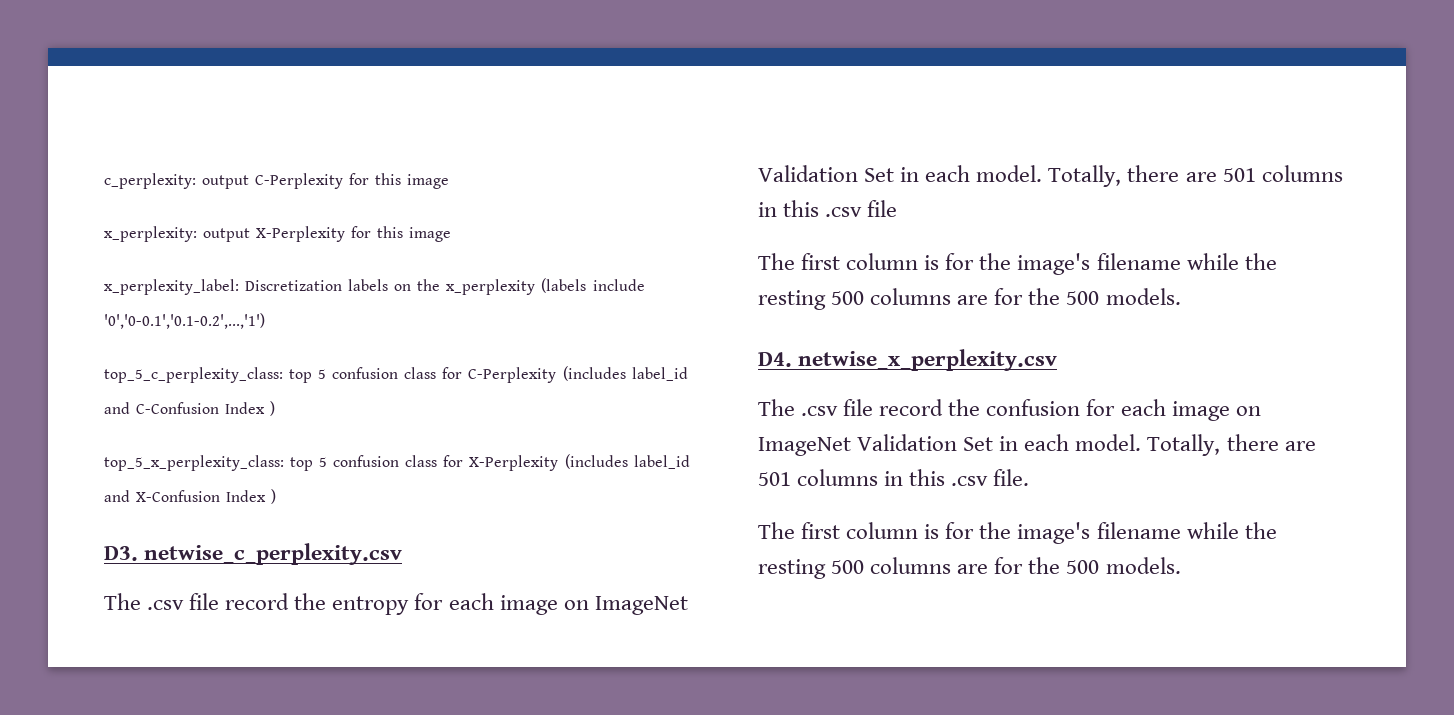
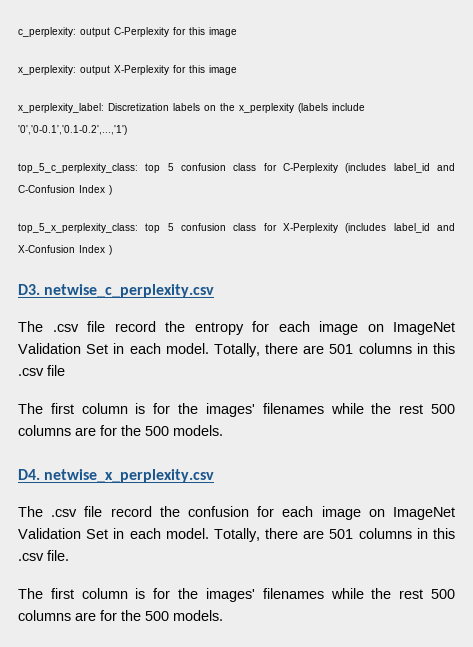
  Totally, there are 501 columns in this .csv file
- The first column is for the image's filename while the resting 500 columns are for the 500 models.
+ The first column is for the images' filenames while the rest 500 columns are for the 500 models.
  Totally, there are 501 columns in this .csv file.
- The first column is for the image's filename while the resting 500 columns are for the 500 models.
+ The first column is for the images' filenames while the rest 500 columns are for the 500 models.

